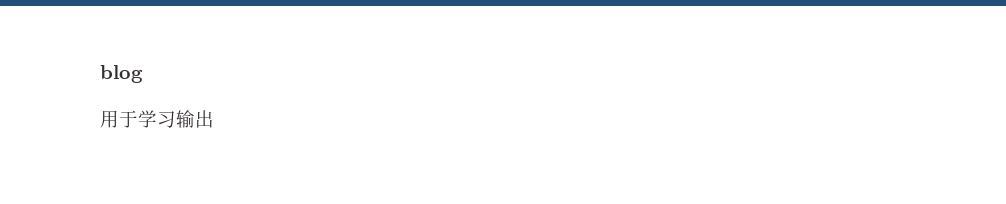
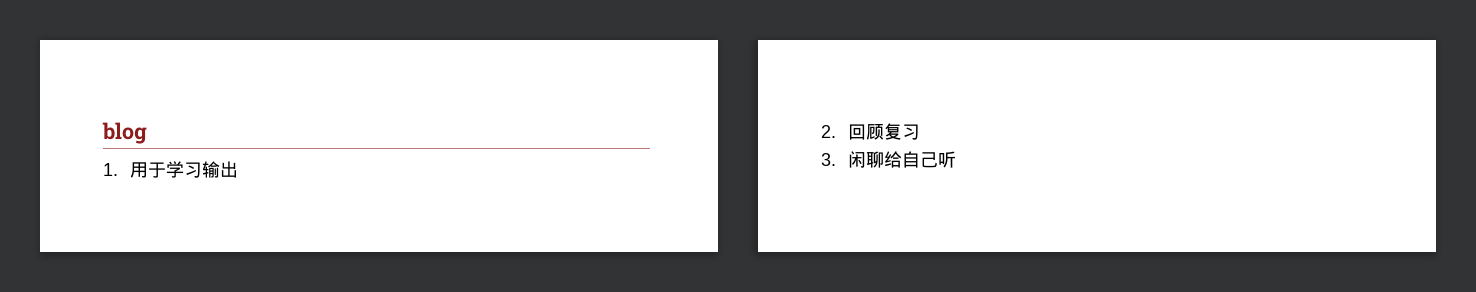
- 用于学习输出
+ 1.用于学习输出
+ 2.回顾复习
+ 3.闲聊给自己听

